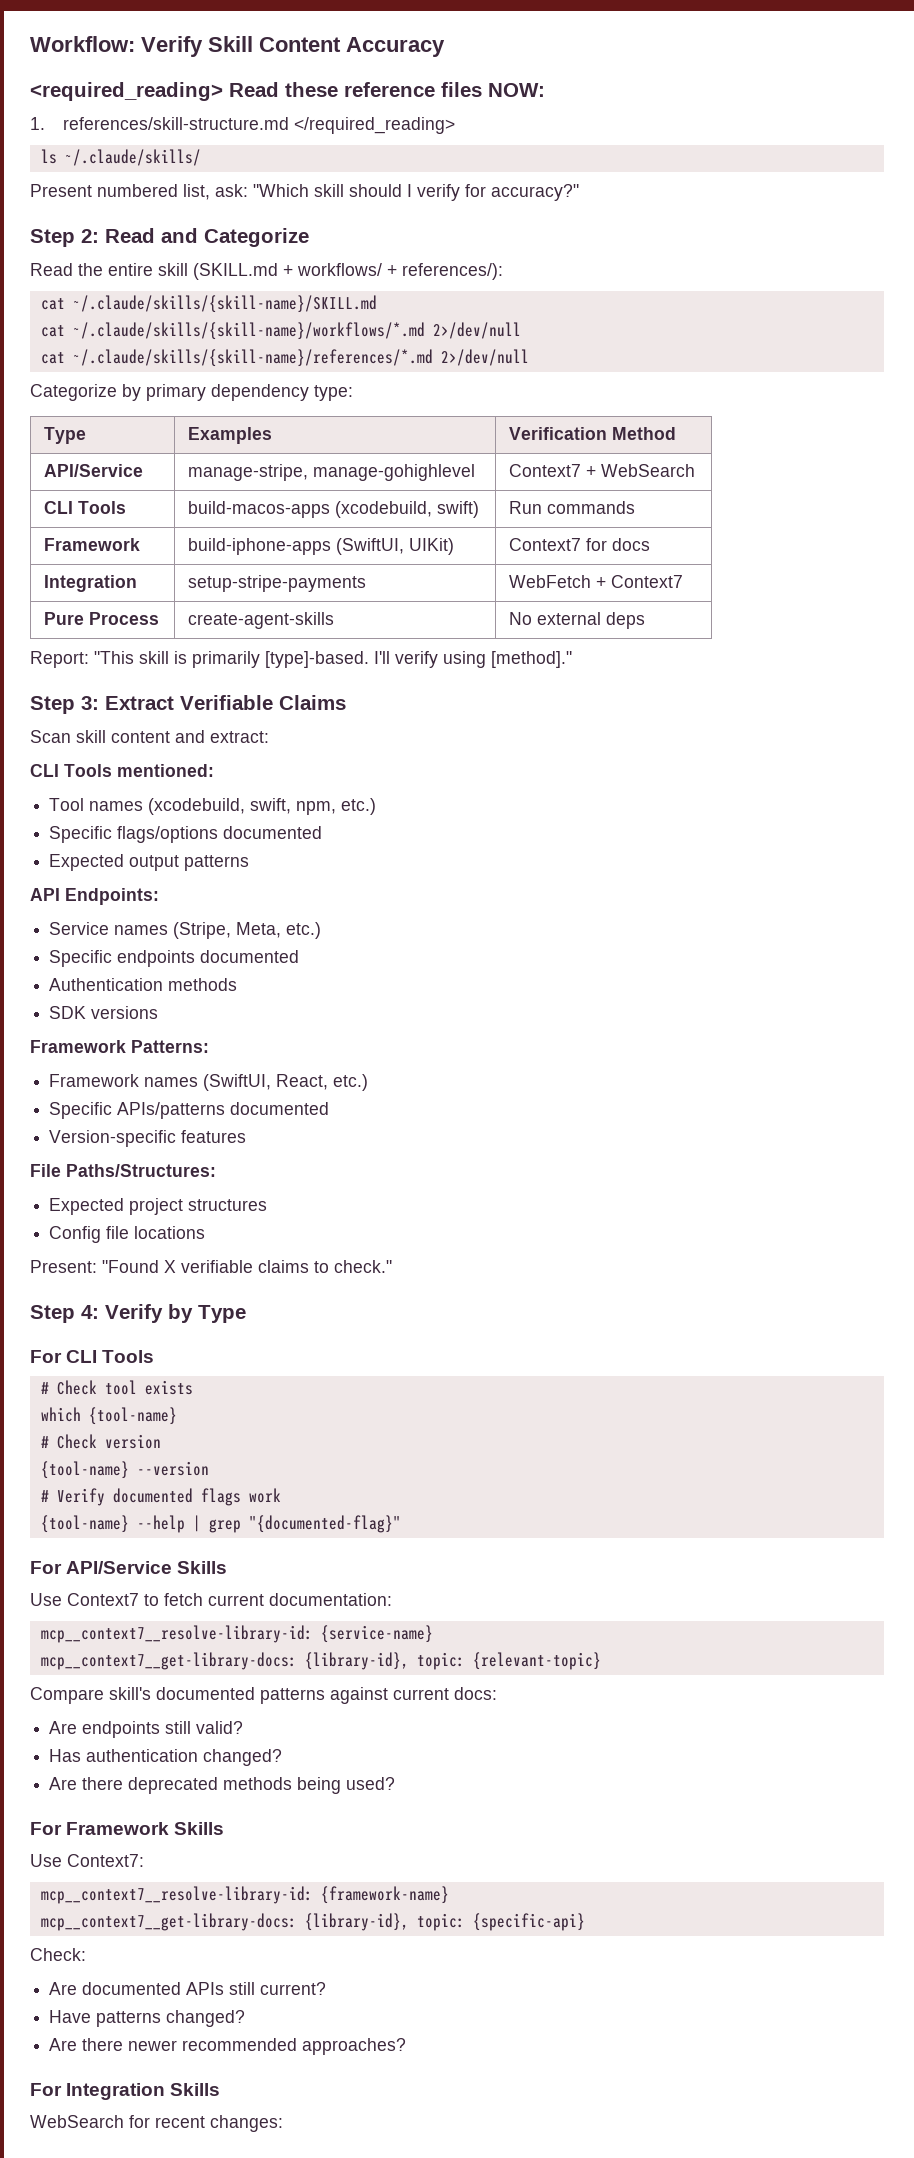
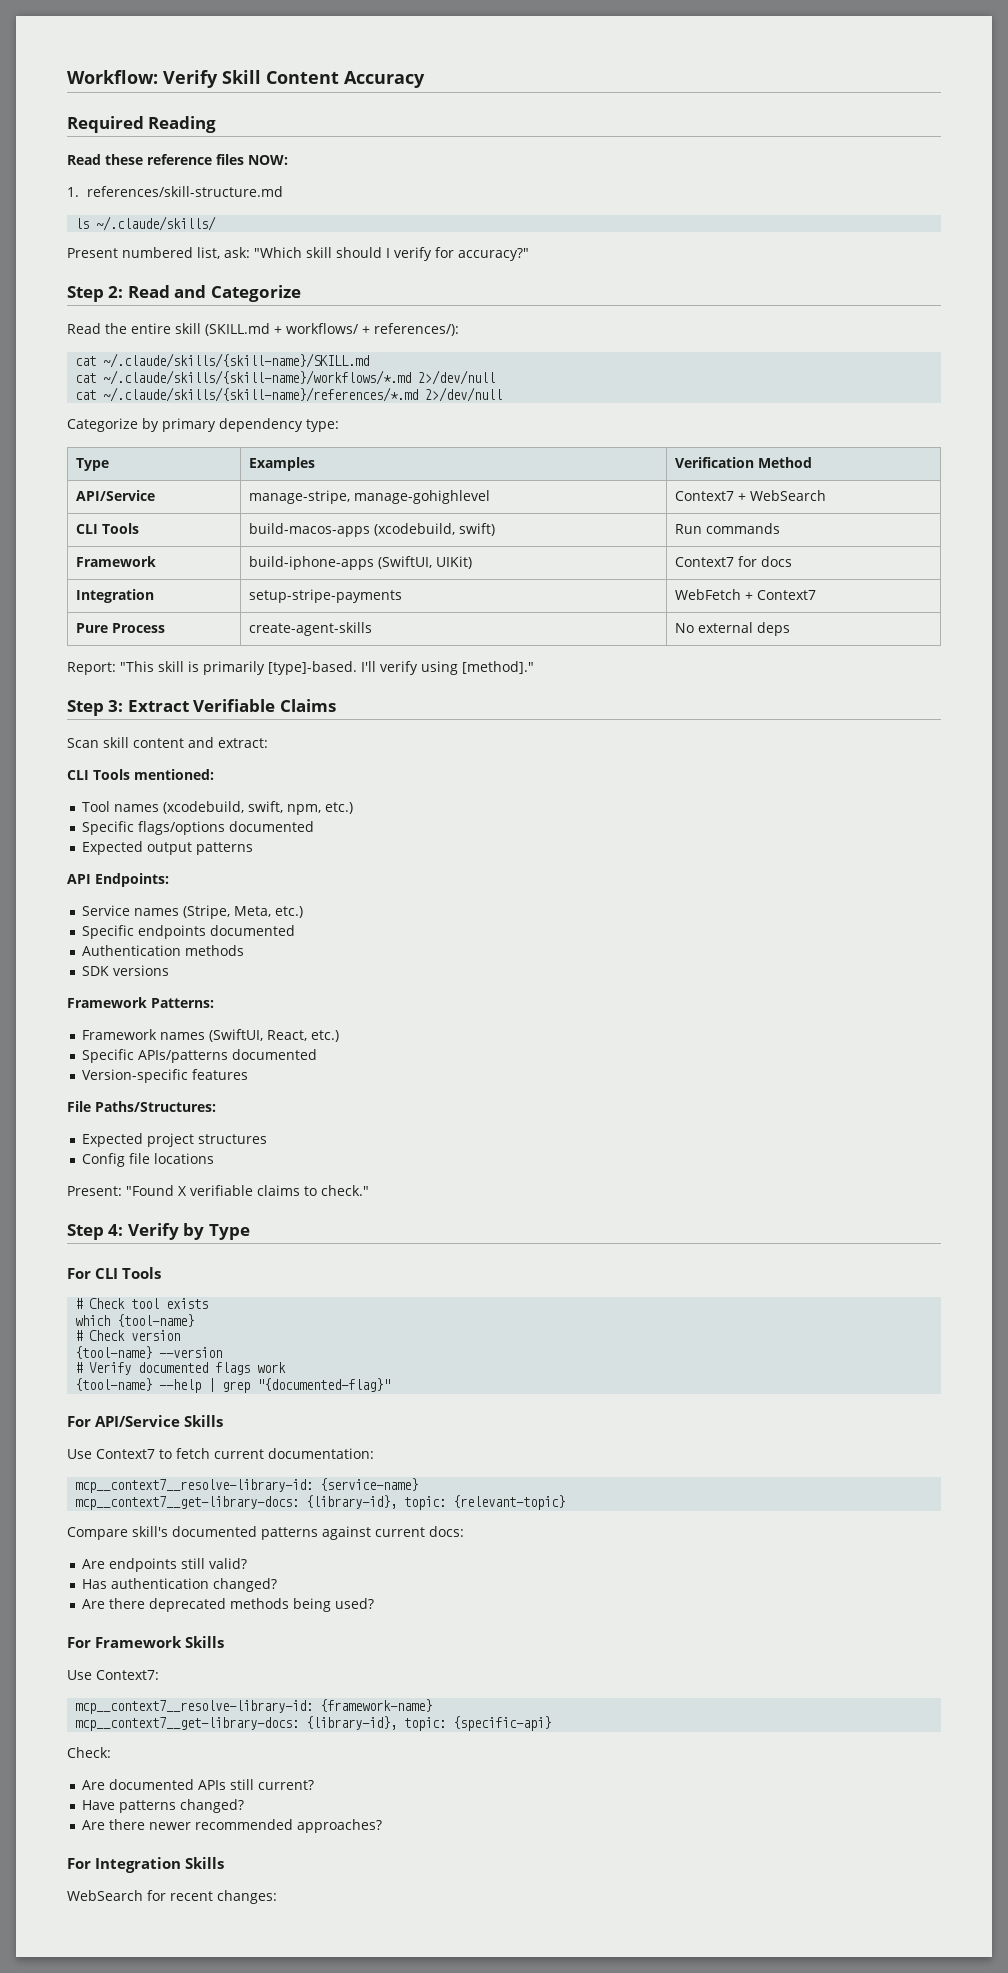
- <required_reading> Read these reference files NOW:
+ Required Reading
+ Read these reference files NOW:
- 1. references/skill-structure.md </required_reading>
+ 1. references/skill-structure.md

